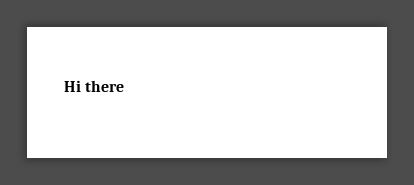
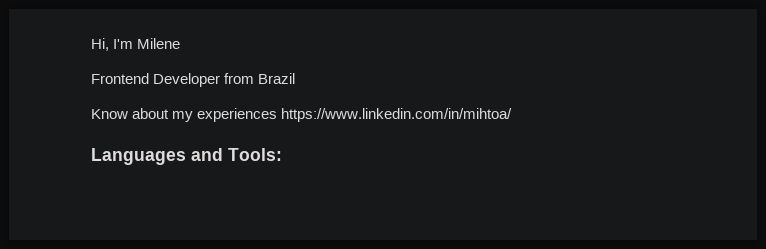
- Hi there
+ Hi, I'm Milene
+ Frontend Developer from Brazil
+ Know about my experiences https://www.linkedin.com/in/mihtoa/
+ Languages and Tools:

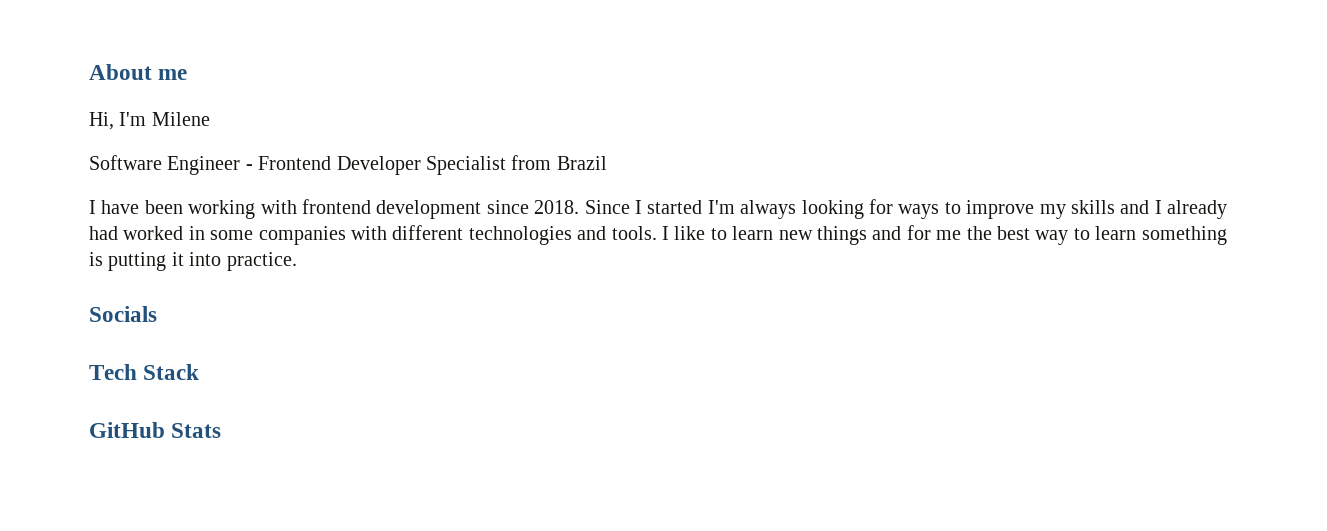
+ About me
- Frontend Developer from Brazil
+ Software Engineer - Frontend Developer Specialist from Brazil
- Know about my experiences https://www.linkedin.com/in/mihtoa/
- Languages and Tools:
+ I have been working with frontend development since 2018. Since I started I'm always looking for ways to improve my skills and I already had worked in some companies with different technologies and tools. I like to learn new things and for me the best way to learn something is putting it into practice.
+ Socials
+ Tech Stack
+ GitHub Stats

